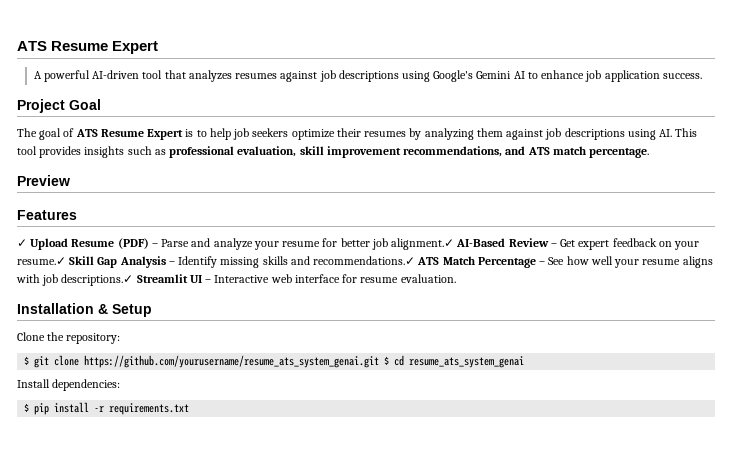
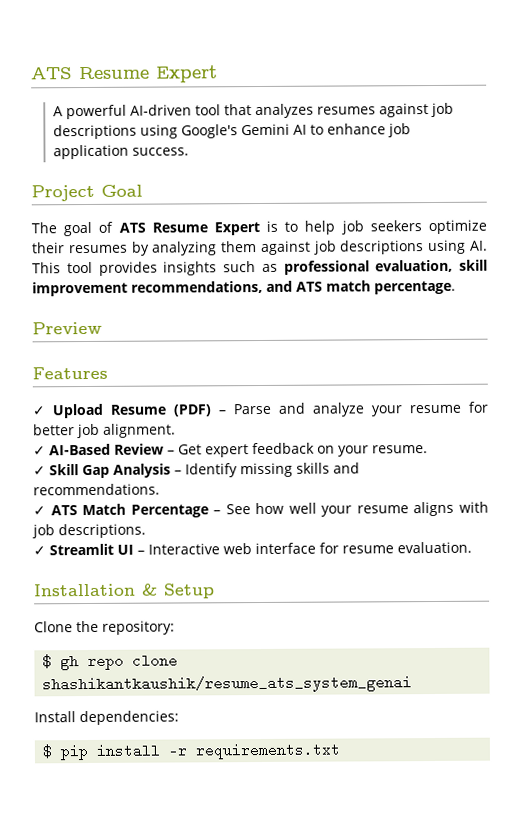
- ✓ Upload Resume (PDF) – Parse and analyze your resume for better job alignment.✓ AI-Based Review – Get expert feedback on your resume.✓ Skill Gap Analysis – Identify missing skills and recommendations.✓ ATS Match Percentage – See how well your resume aligns with job descriptions.✓ Streamlit UI – Interactive web interface for resume evaluation.
+ ✓ Upload Resume (PDF) – Parse and analyze your resume for better job alignment.
+ ✓ AI-Based Review – Get expert feedback on your resume.
+ ✓ Skill Gap Analysis – Identify missing skills and recommendations.
+ ✓ ATS Match Percentage – See how well your resume aligns with job descriptions.
+ ✓ Streamlit UI – Interactive web interface for resume evaluation.
- $ git clone https://github.com/yourusername/resume_ats_system_genai.git $ cd resume_ats_system_genai
+ $ gh repo clone shashikantkaushik/resume_ats_system_genai

